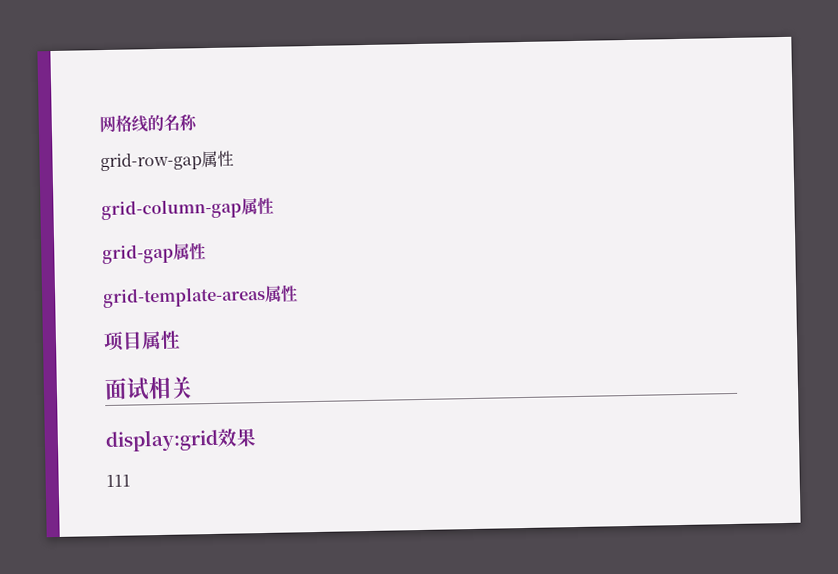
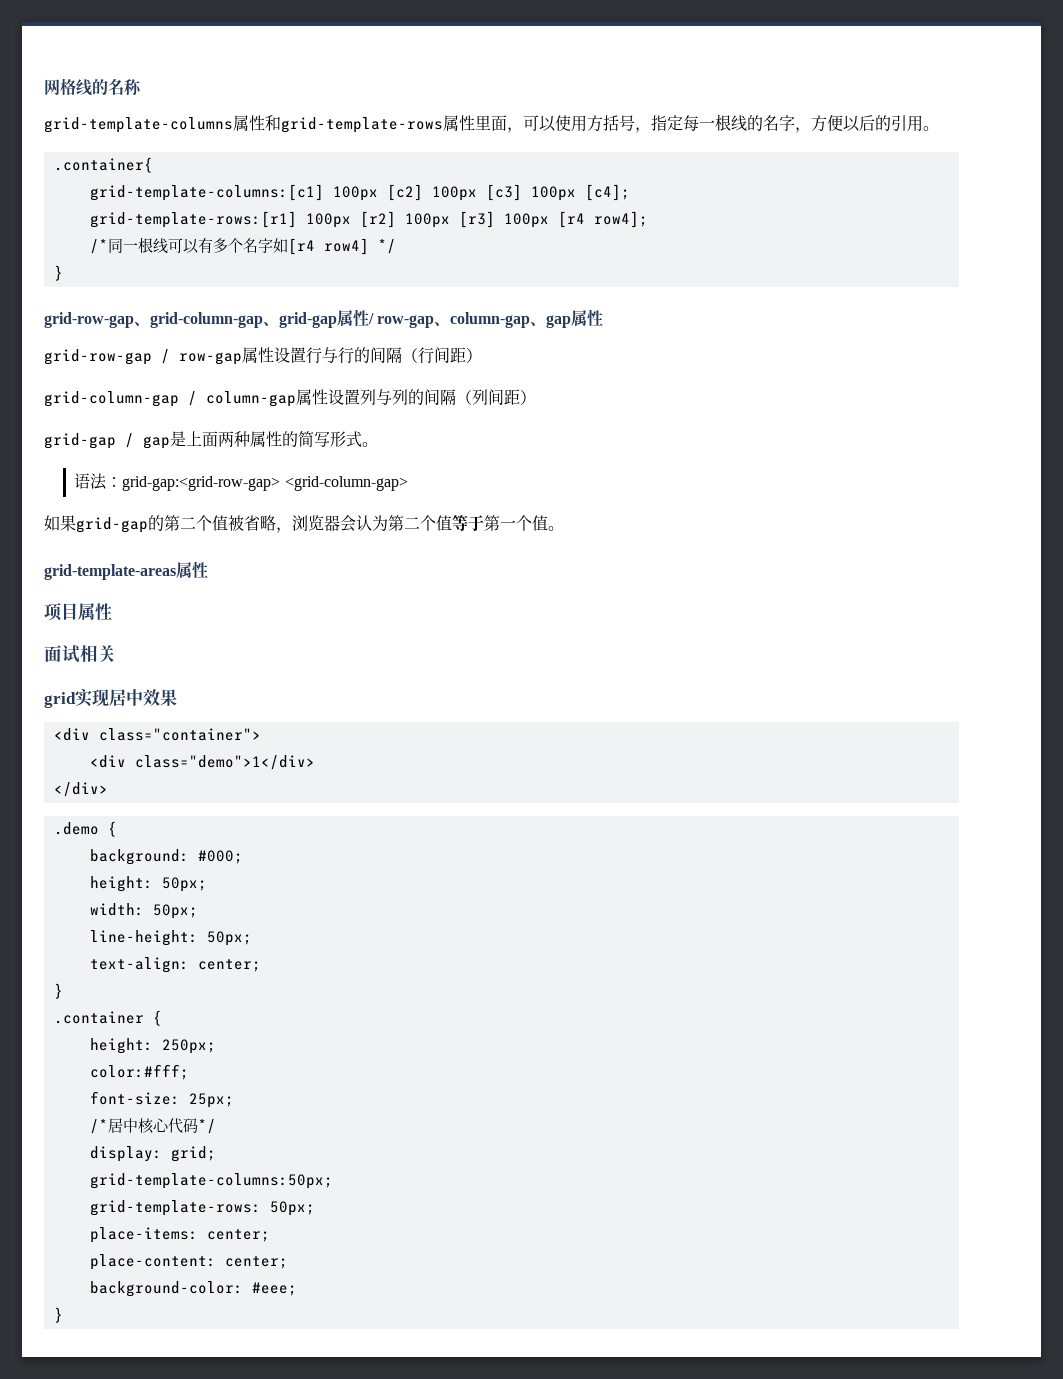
- grid-row-gap属性
- grid-column-gap属性
- grid-gap属性
+ grid-template-columns属性和grid-template-rows属性里面，可以使用方括号，指定每一根线的名字，方便以后的引用。
+ .container{
+ grid-template-columns:[c1] 100px [c2] 100px [c3] 100px [c4];
+ grid-template-rows:[r1] 100px [r2] 100px [r3] 100px [r4 row4];
+ /*同一根线可以有多个名字如[r4 row4] */
+ }
+ grid-row-gap、grid-column-gap、grid-gap属性/ row-gap、column-gap、gap属性
+ grid-row-gap / row-gap属性设置行与行的间隔（行间距）
+ grid-column-gap / column-gap属性设置列与列的间隔（列间距）
+ grid-gap / gap是上面两种属性的简写形式。
+ 语法：grid-gap:<grid-row-gap> <grid-column-gap>
+ 如果grid-gap的第二个值被省略，浏览器会认为第二个值等于第一个值。
- display:grid效果
- 111
+ grid实现居中效果
+ <div class="container">
+ <div class="demo">1</div>
+ </div>
+ .demo {
+ background: #000;
+ height: 50px;
+ width: 50px;
+ line-height: 50px;
+ text-align: center;
+ }
+ .container {
+ height: 250px;
+ color:#fff;
+ font-size: 25px;
+ /*居中核心代码*/
+ display: grid;
+ grid-template-columns:50px;
+ grid-template-rows: 50px;
+ place-items: center;
+ place-content: center;
+ background-color: #eee;
+ }

